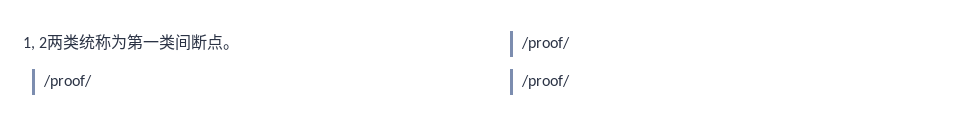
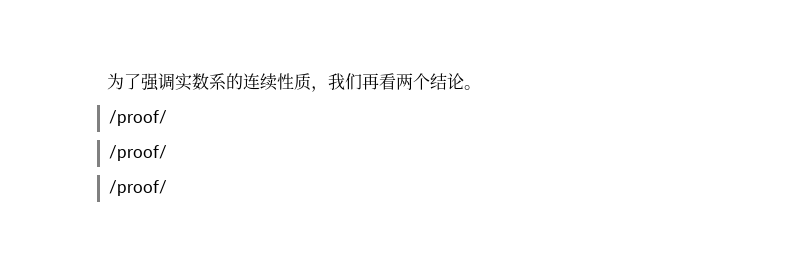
- 1, 2两类统称为第一类间断点。
+ 为了强调实数系的连续性质，我们再看两个结论。

